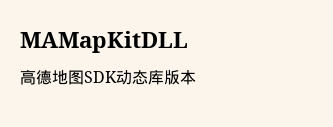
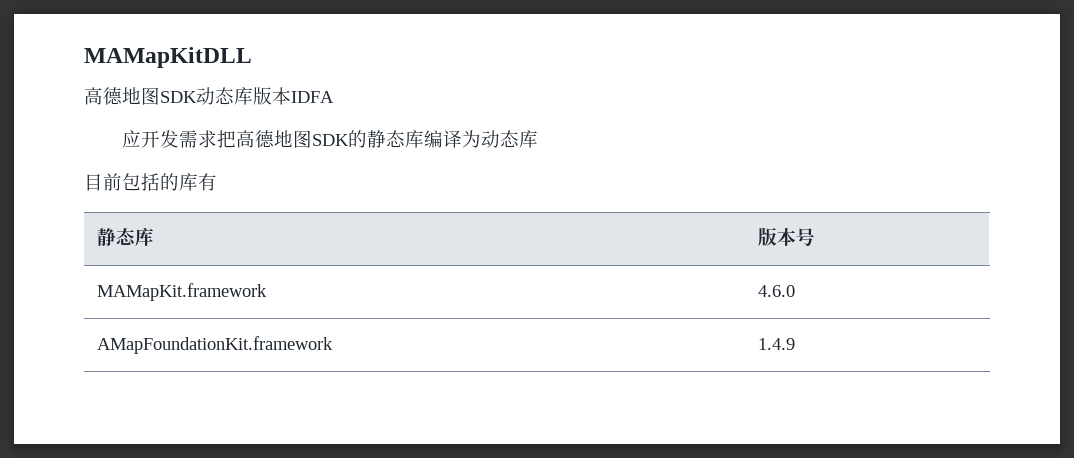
- 高德地图SDK动态库版本
+ 高德地图SDK动态库版本IDFA
+ 应开发需求把高德地图SDK的静态库编译为动态库
+ 目前包括的库有
+ 静态库 | 版本号
+ MAMapKit.framework | 4.6.0
+ AMapFoundationKit.framework | 1.4.9

